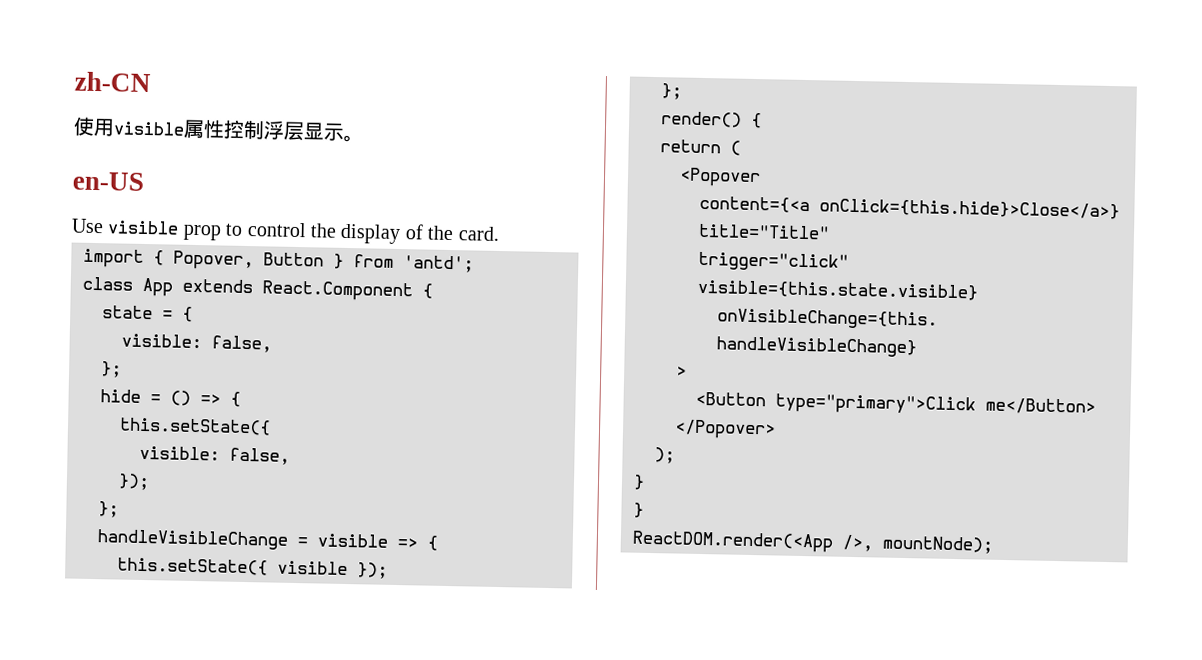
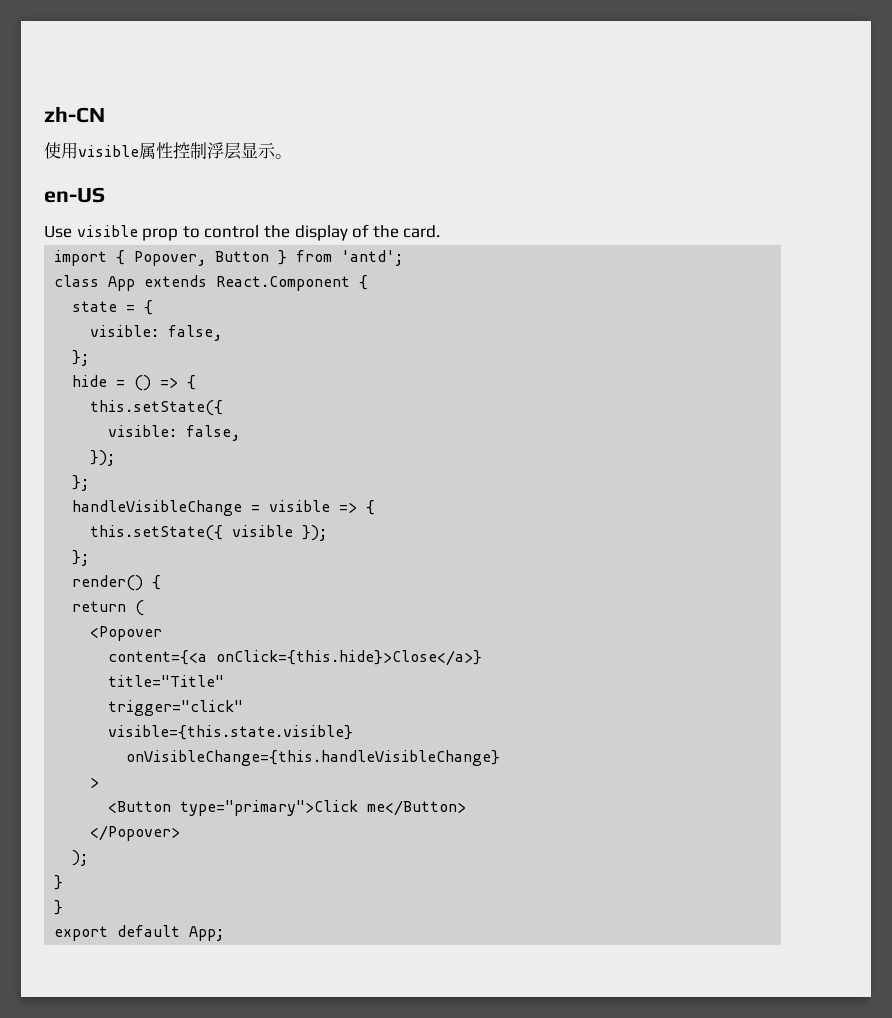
- ReactDOM.render(<App />, mountNode);
+ export default App;

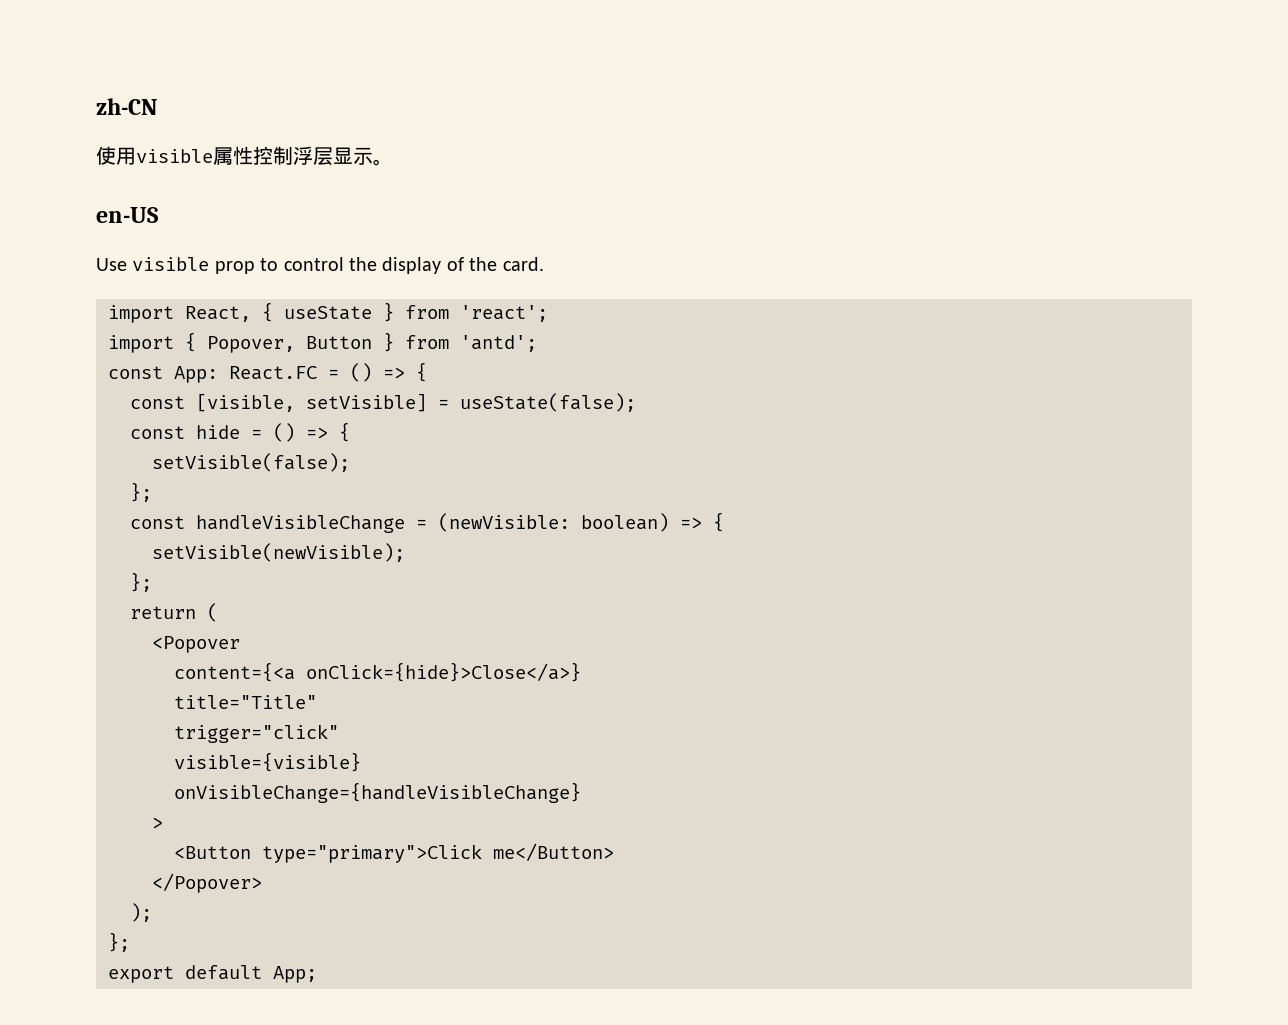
+ import React, { useState } from 'react';
- class App extends React.Component {
- state = {
- visible: false,
+ const App: React.FC = () => {
+ const [visible, setVisible] = useState(false);
+ const hide = () => {
+ setVisible(false);
  };
- hide = () => {
- this.setState({
- visible: false,
- });
+ const handleVisibleChange = (newVisible: boolean) => {
+ setVisible(newVisible);
  };
- handleVisibleChange = visible => {
- this.setState({ visible });
- };
- render() {
- content={<a onClick={this.hide}>Close</a>}
+ content={<a onClick={hide}>Close</a>}
- visible={this.state.visible}
- onVisibleChange={this.handleVisibleChange}
+ visible={visible}
+ onVisibleChange={handleVisibleChange}
  );
- }
- }
+ };

